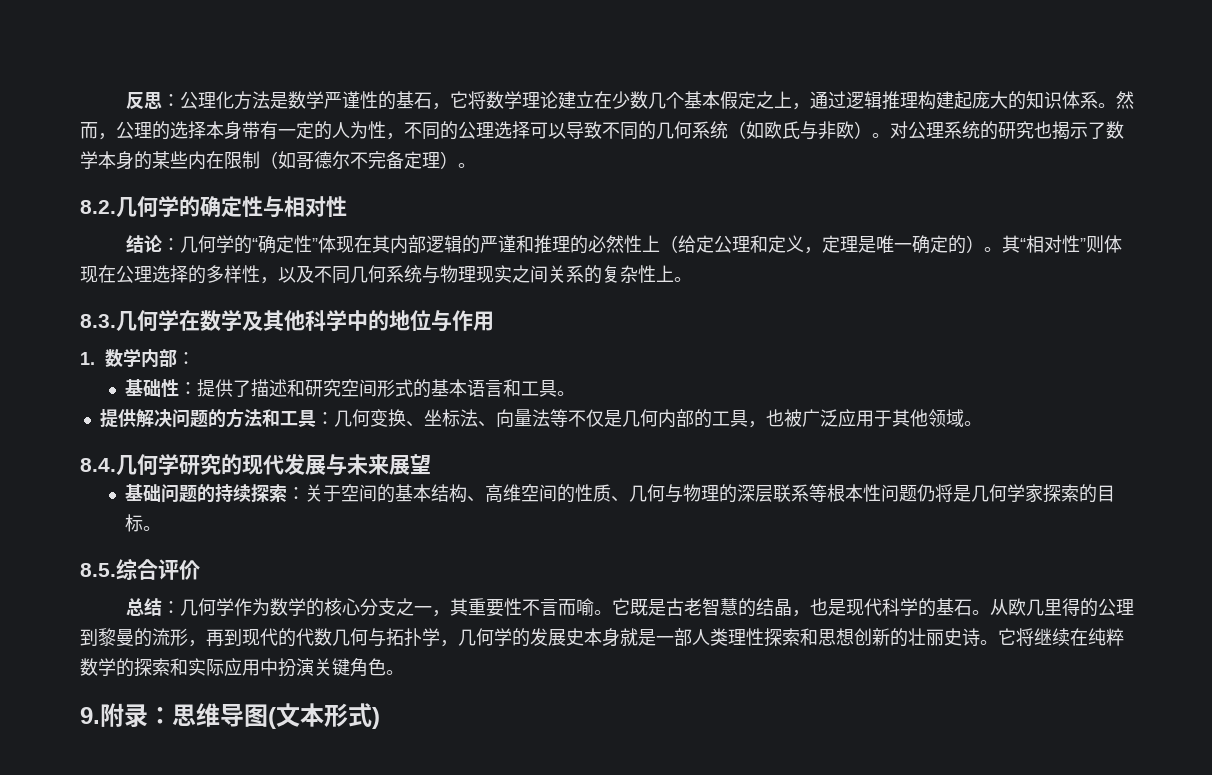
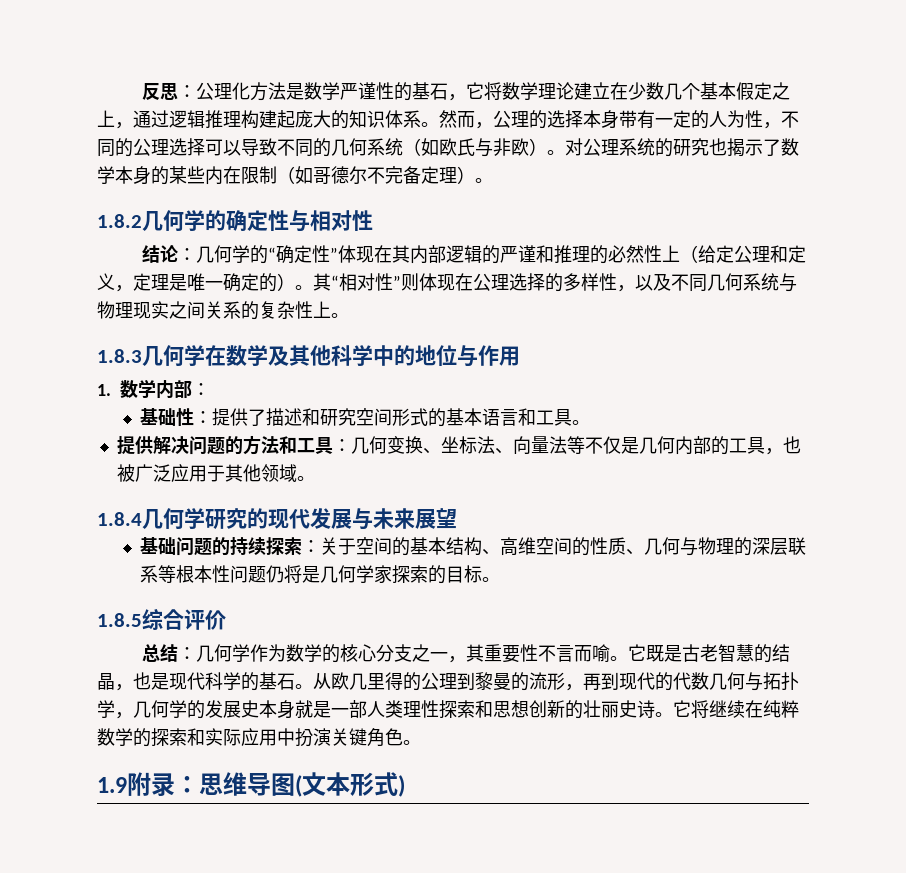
- 8.2.几何学的确定性与相对性
+ 1.8.2几何学的确定性与相对性
- 8.3.几何学在数学及其他科学中的地位与作用
+ 1.8.3几何学在数学及其他科学中的地位与作用
- 8.4.几何学研究的现代发展与未来展望
+ 1.8.4几何学研究的现代发展与未来展望
- 8.5.综合评价
+ 1.8.5综合评价
- 9.附录：思维导图(文本形式)
+ 1.9附录：思维导图(文本形式)

